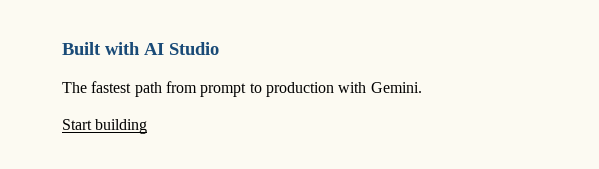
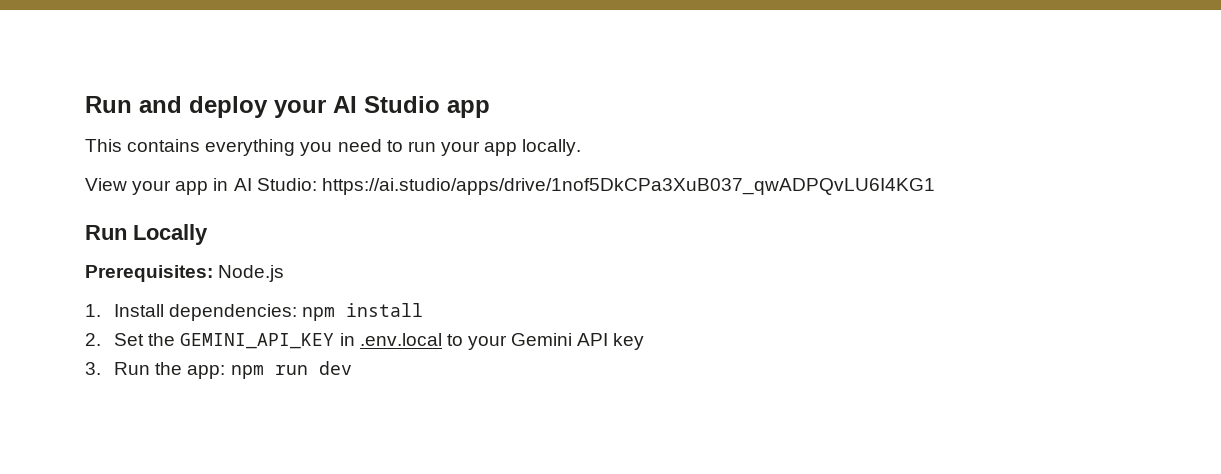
- Built with AI Studio
- The fastest path from prompt to production with Gemini.
- Start building
+ Run and deploy your AI Studio app
+ This contains everything you need to run your app locally.
+ View your app in AI Studio: https://ai.studio/apps/drive/1nof5DkCPa3XuB037_qwADPQvLU6I4KG1
+ Run Locally
+ Prerequisites: Node.js
+ 1. Install dependencies: npm install
+ 2. Set the GEMINI_API_KEY in .env.local to your Gemini API key
+ 3. Run the app: npm run dev

